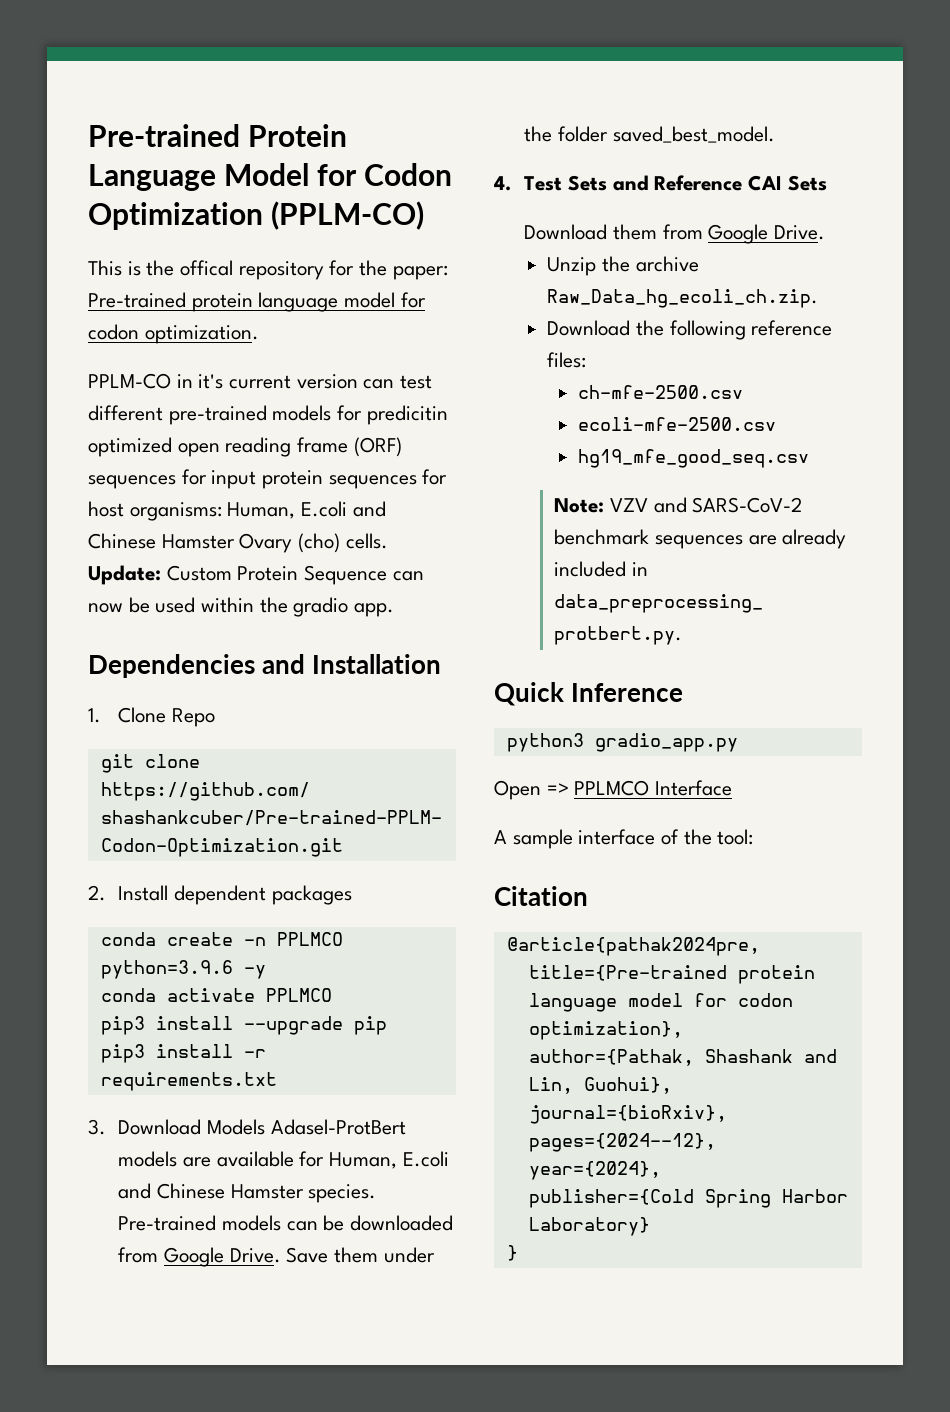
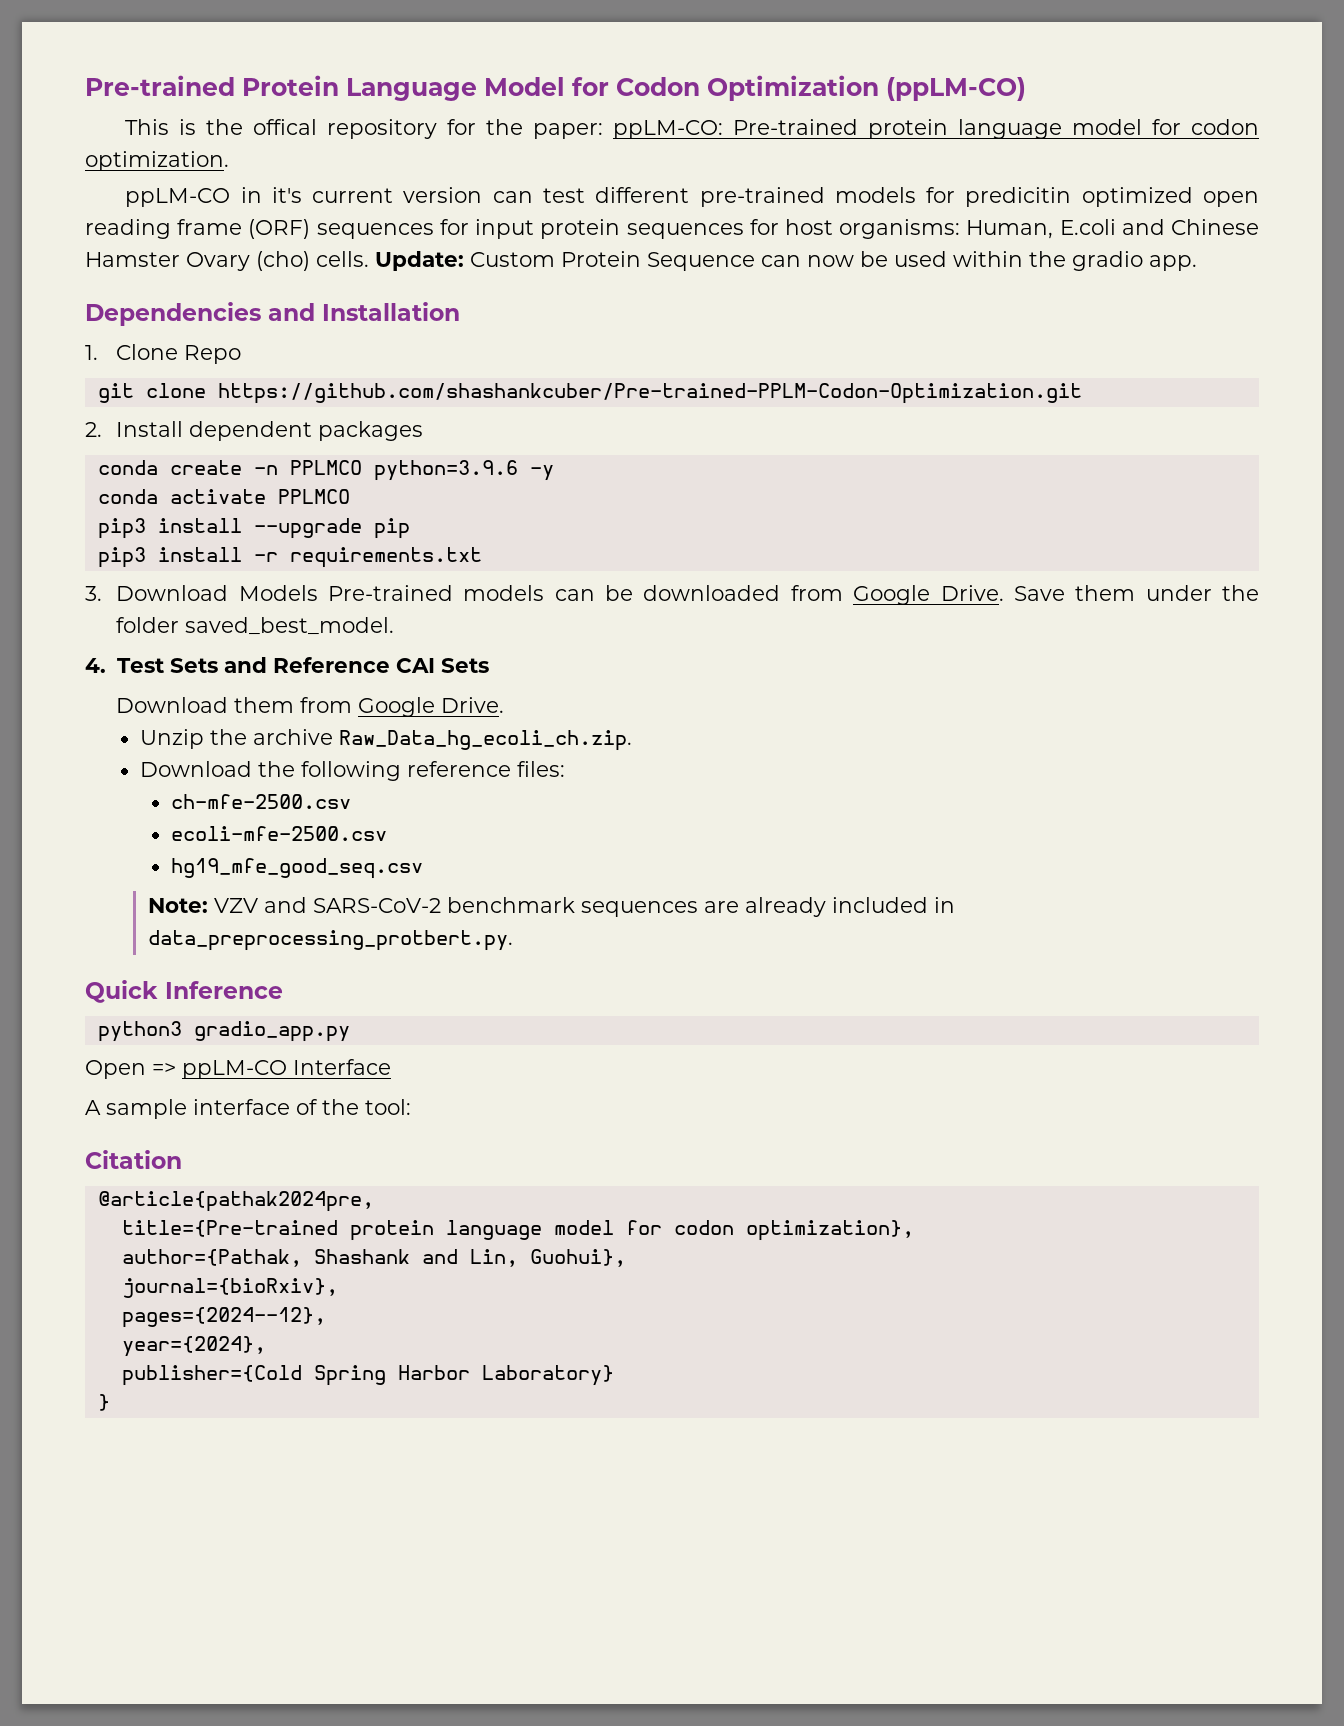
- Pre-trained Protein Language Model for Codon Optimization (PPLM-CO)
+ Pre-trained Protein Language Model for Codon Optimization (ppLM-CO)
- This is the offical repository for the paper: Pre-trained protein language model for codon optimization.
+ This is the offical repository for the paper: ppLM-CO: Pre-trained protein language model for codon optimization.
- PPLM-CO in it's current version can test different pre-trained models for predicitin optimized open reading frame (ORF) sequences for input protein sequences for host organisms: Human, E.coli and Chinese Hamster Ovary (cho) cells.
+ ppLM-CO in it's current version can test different pre-trained models for predicitin optimized open reading frame (ORF) sequences for input protein sequences for host organisms: Human, E.coli and Chinese Hamster Ovary (cho) cells.
- 3. Download Models Adasel-ProtBert models are available for Human, E.coli and Chinese Hamster species. Pre-trained models can be downloaded from Google Drive.
+ 3. Download Models Pre-trained models can be downloaded from Google Drive.
- Open => PPLMCO Interface
+ Open => ppLM-CO Interface

